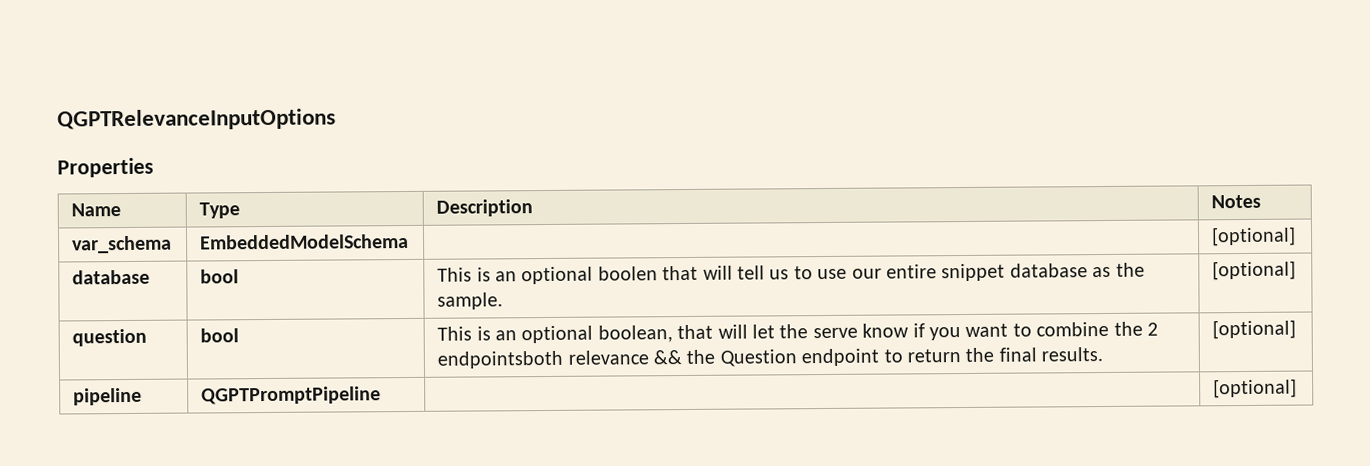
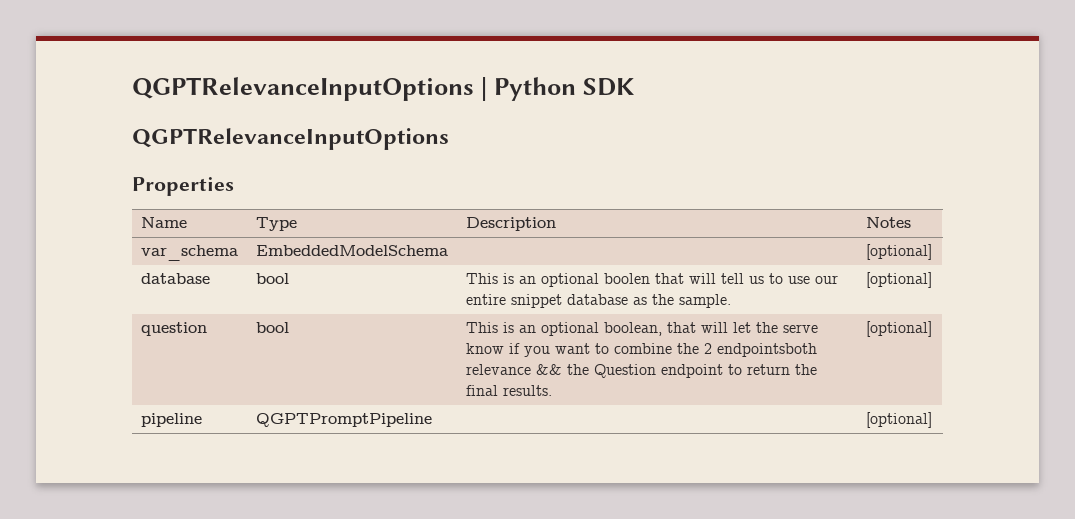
+ QGPTRelevanceInputOptions | Python SDK

